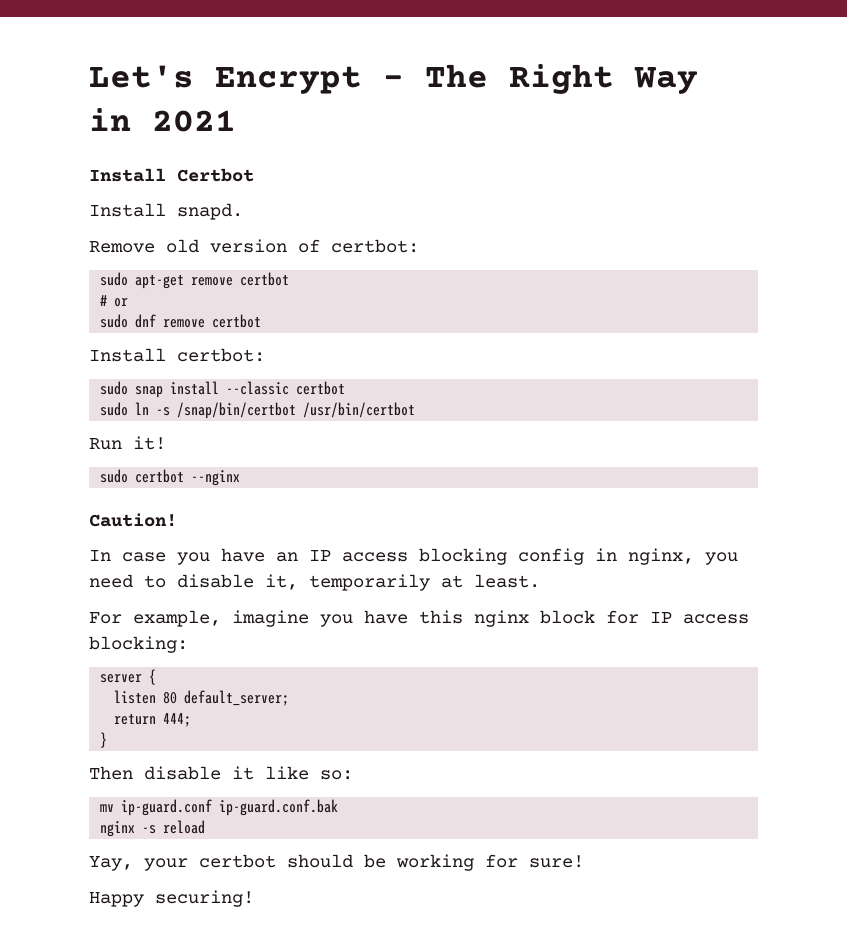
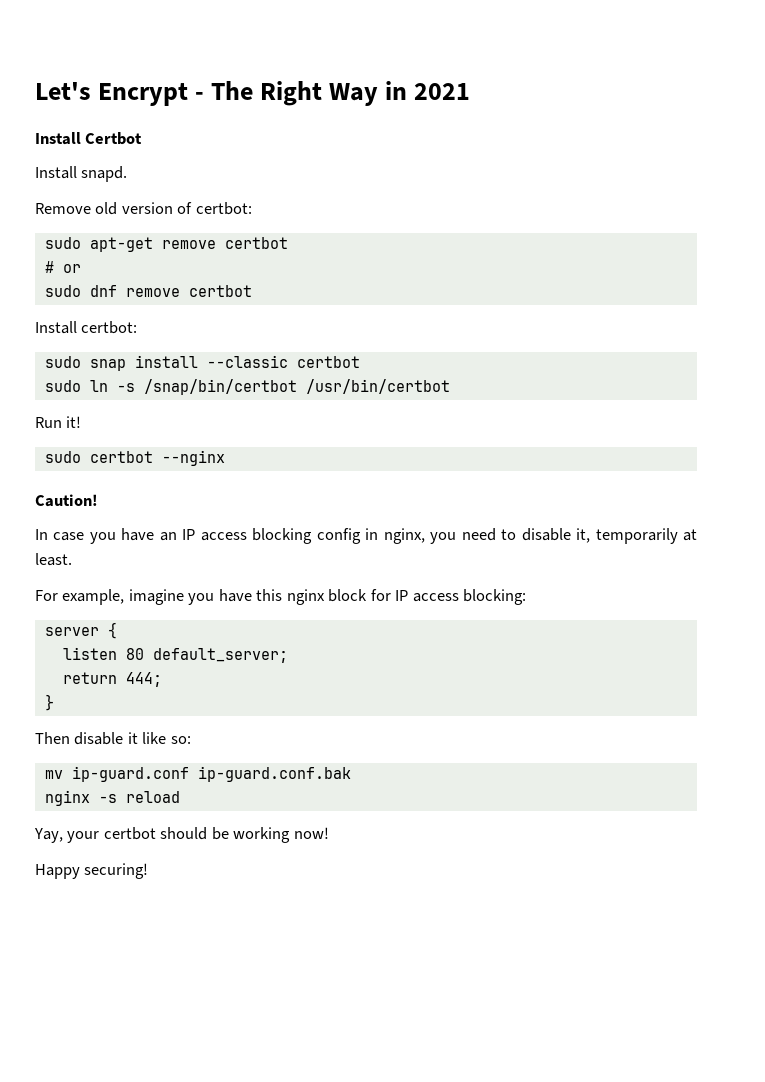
- Yay, your certbot should be working for sure!
+ Yay, your certbot should be working now!

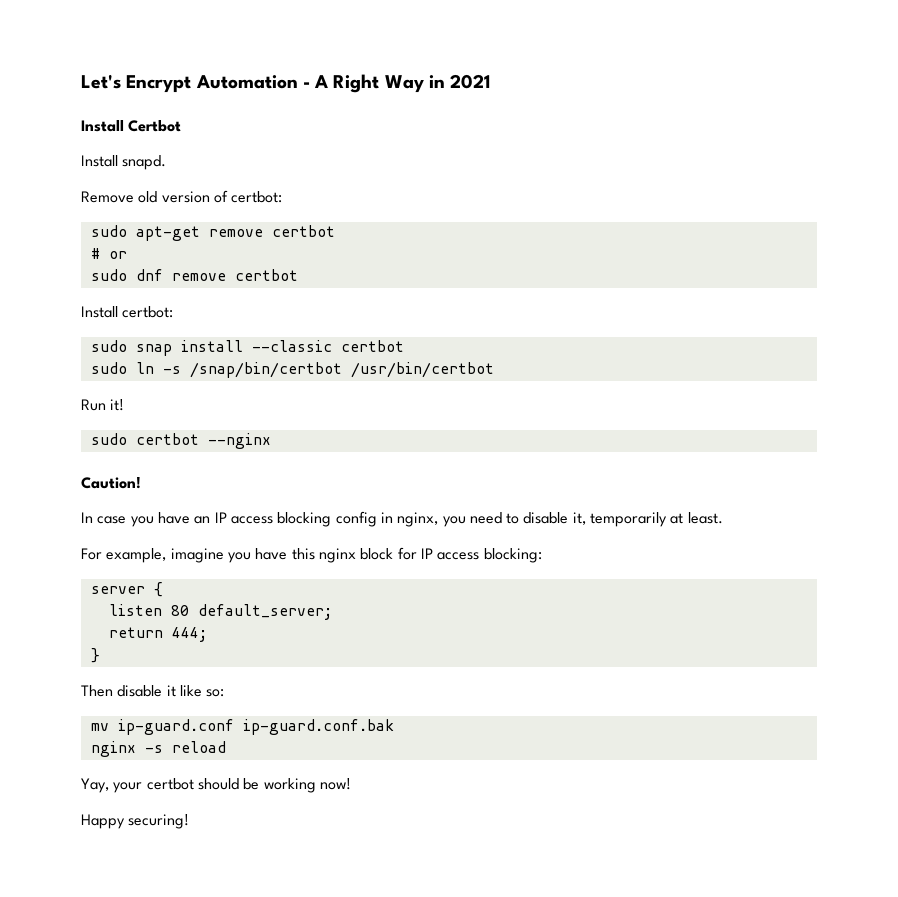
- Let's Encrypt - The Right Way in 2021
+ Let's Encrypt Automation - A Right Way in 2021

